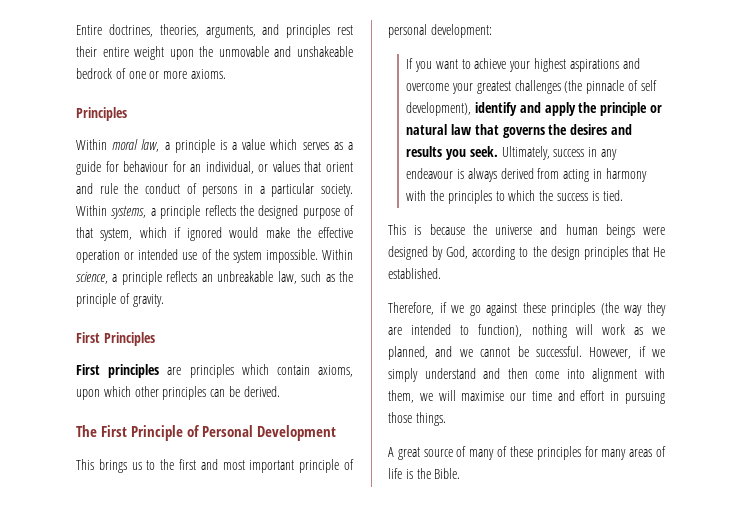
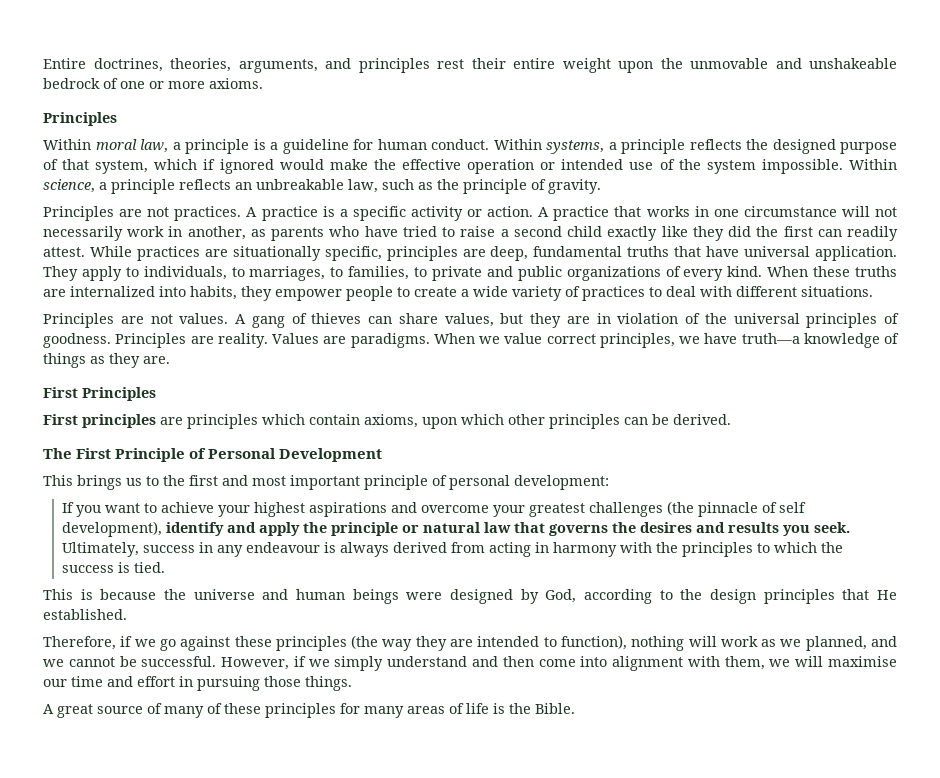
- Within moral law, a principle is a value which serves as a guide for behaviour for an individual, or values that orient and rule the conduct of persons in a particular society.
+ Within moral law, a principle is a guideline for human conduct.
+ Principles are not practices. A practice is a specific activity or action. A practice that works in one circumstance will not necessarily work in another, as parents who have tried to raise a second child exactly like they did the first can readily attest. While practices are situationally specific, principles are deep, fundamental truths that have universal application. They apply to individuals, to marriages, to families, to private and public organizations of every kind. When these truths are internalized into habits, they empower people to create a wide variety of practices to deal with different situations.
+ Principles are not values. A gang of thieves can share values, but they are in violation of the universal principles of goodness. Principles are reality. Values are paradigms. When we value correct principles, we have truth—a knowledge of things as they are.

